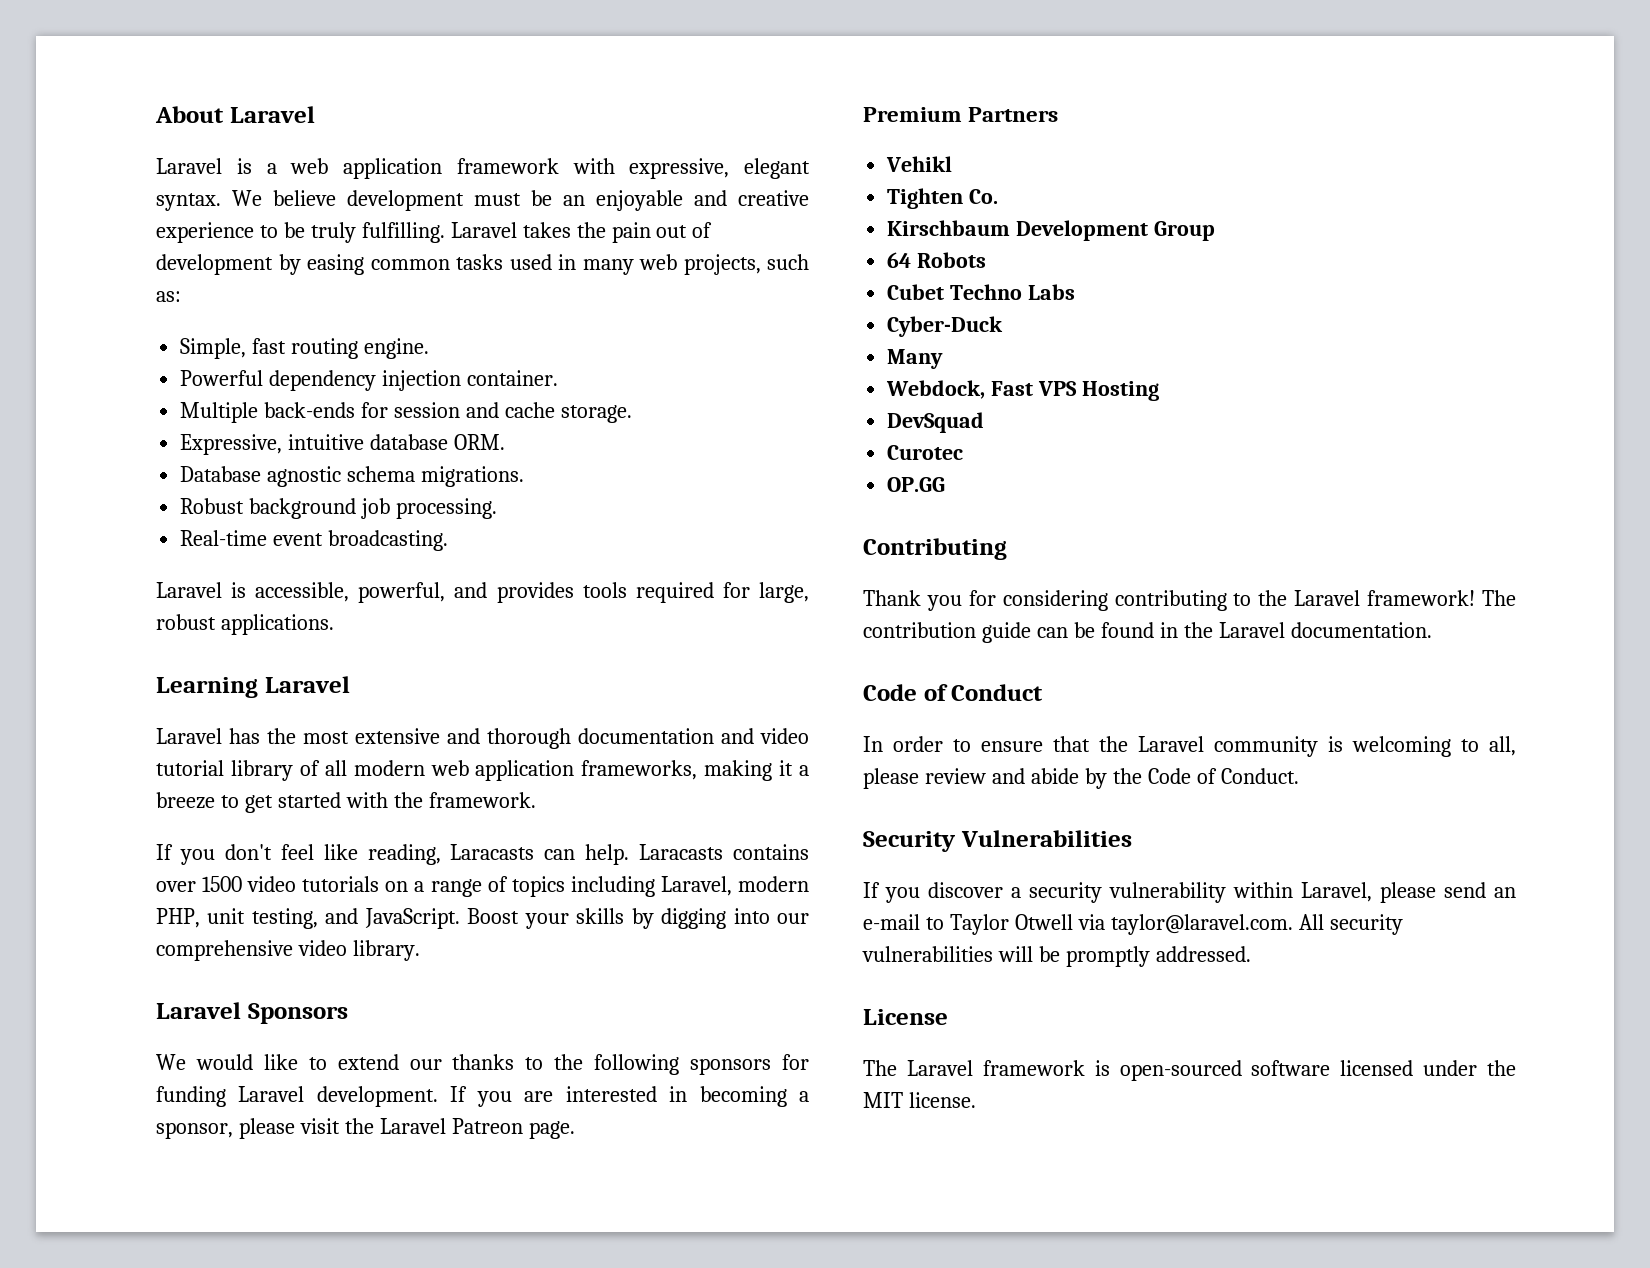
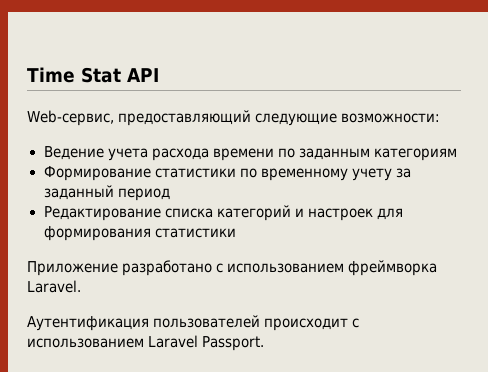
- About Laravel
- Laravel is a web application framework with expressive, elegant syntax. We believe development must be an enjoyable and creative experience to be truly fulfilling. Laravel takes the pain out of development by easing common tasks used in many web projects, such as:
- Simple, fast routing engine.
- Powerful dependency injection container.
- Multiple back-ends for session and cache storage.
- Expressive, intuitive database ORM.
- Database agnostic schema migrations.
- Robust background job processing.
- Real-time event broadcasting.
- Laravel is accessible, powerful, and provides tools required for large, robust applications.
- Learning Laravel
- Laravel has the most extensive and thorough documentation and video tutorial library of all modern web application frameworks, making it a breeze to get started with the framework.
- If you don't feel like reading, Laracasts can help. Laracasts contains over 1500 video tutorials on a range of topics including Laravel, modern PHP, unit testing, and JavaScript. Boost your skills by digging into our comprehensive video library.
- Laravel Sponsors
- We would like to extend our thanks to the following sponsors for funding Laravel development. If you are interested in becoming a sponsor, please visit the Laravel Patreon page.
- Premium Partners
- Vehikl
- Tighten Co.
- Kirschbaum Development Group
- 64 Robots
- Cubet Techno Labs
- Cyber-Duck
- Many
- Webdock, Fast VPS Hosting
- DevSquad
- Curotec
- OP.GG
- Contributing
- Thank you for considering contributing to the Laravel framework! The contribution guide can be found in the Laravel documentation.
- Code of Conduct
- In order to ensure that the Laravel community is welcoming to all, please review and abide by the Code of Conduct.
- Security Vulnerabilities
- If you discover a security vulnerability within Laravel, please send an e-mail to Taylor Otwell via taylor@laravel.com. All security vulnerabilities will be promptly addressed.
- License
- The Laravel framework is open-sourced software licensed under the MIT license.
+ Time Stat API
+ Web-сервис, предоставляющий следующие возможности:
+ Ведение учета расхода времени по заданным категориям
+ Формирование статистики по временному учету за заданный период
+ Редактирование списка категорий и настроек для формирования статистики
+ Приложение разработано с использованием фреймворка Laravel.
+ Аутентификация пользователей происходит с использованием Laravel Passport.

